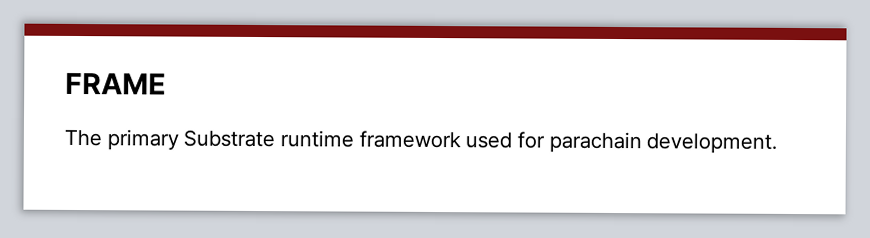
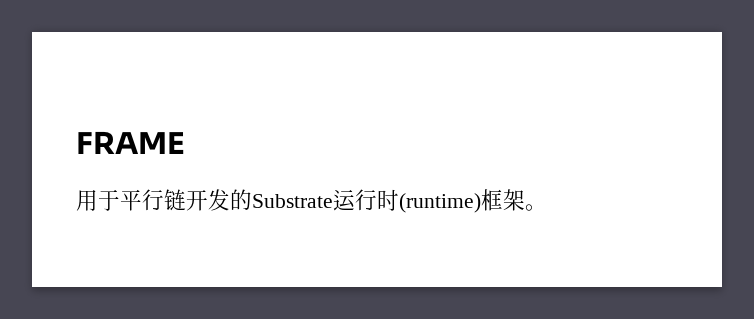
- The primary Substrate runtime framework used for parachain development.
+ 用于平行链开发的Substrate运行时(runtime)框架。

